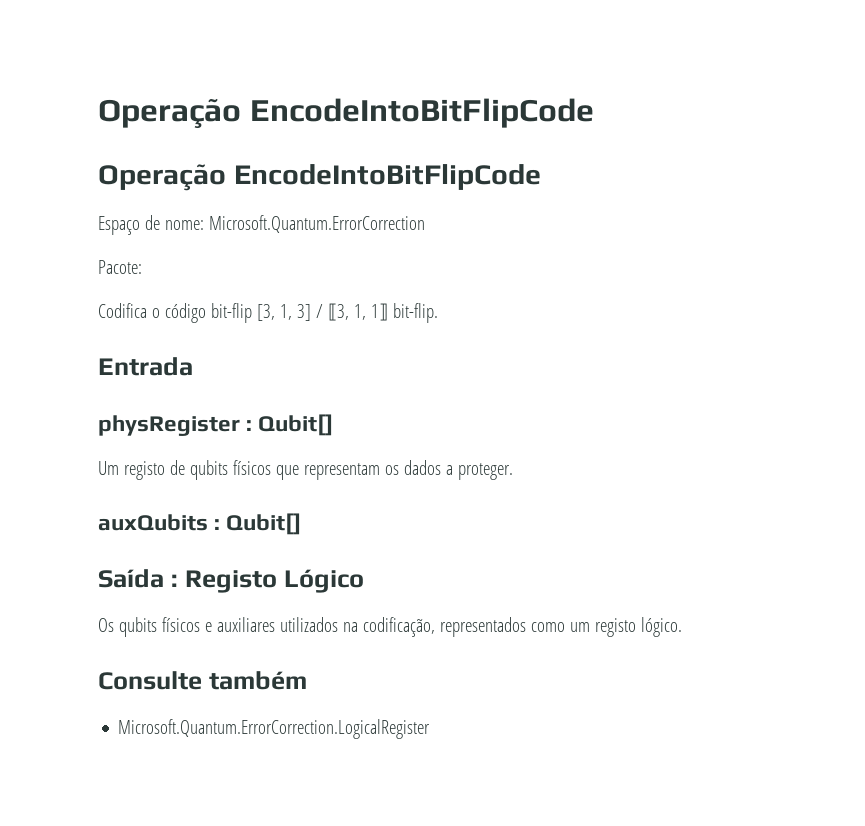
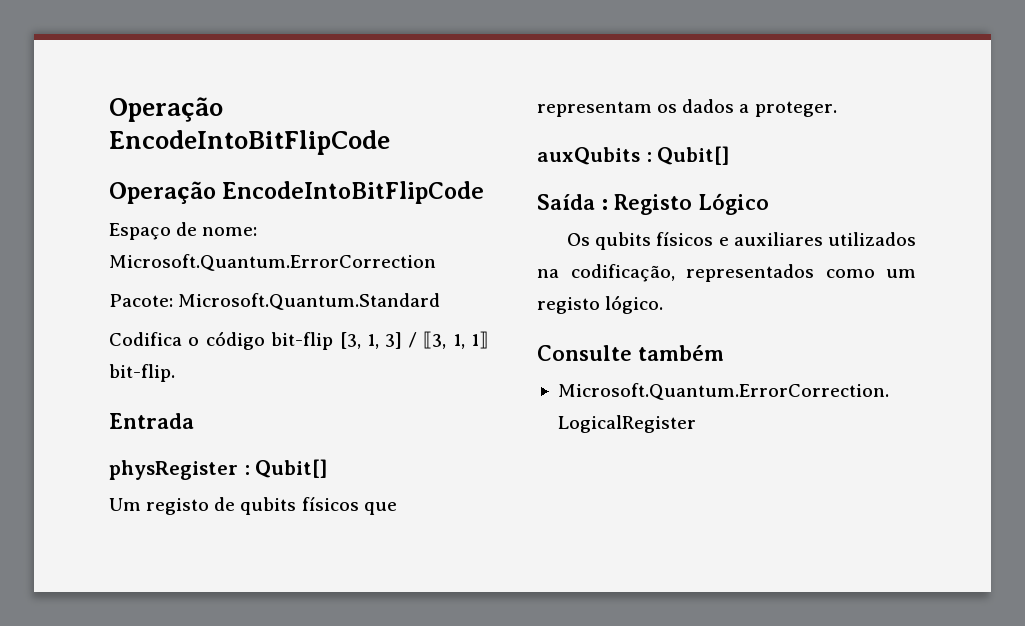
- Pacote:
+ Pacote: Microsoft.Quantum.Standard

